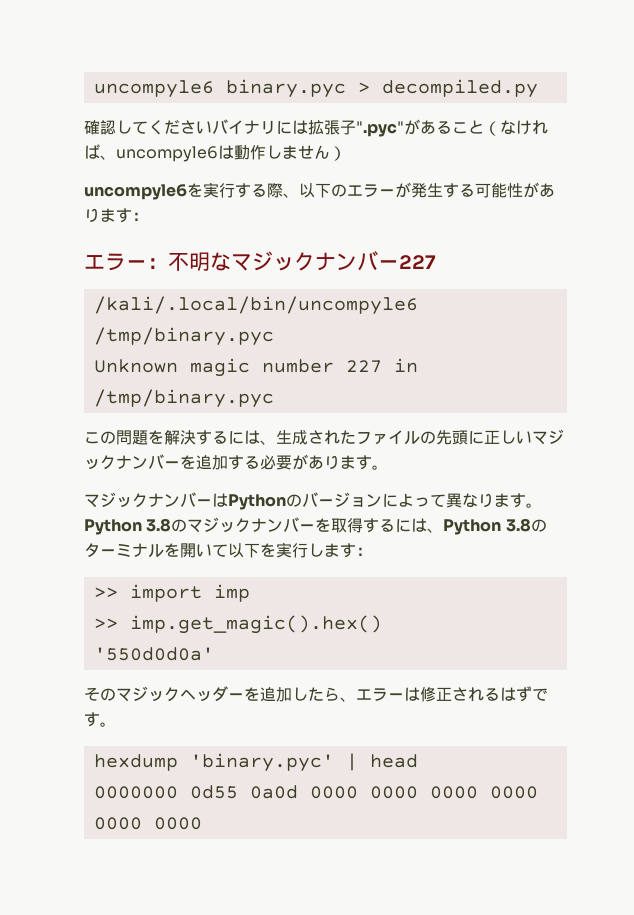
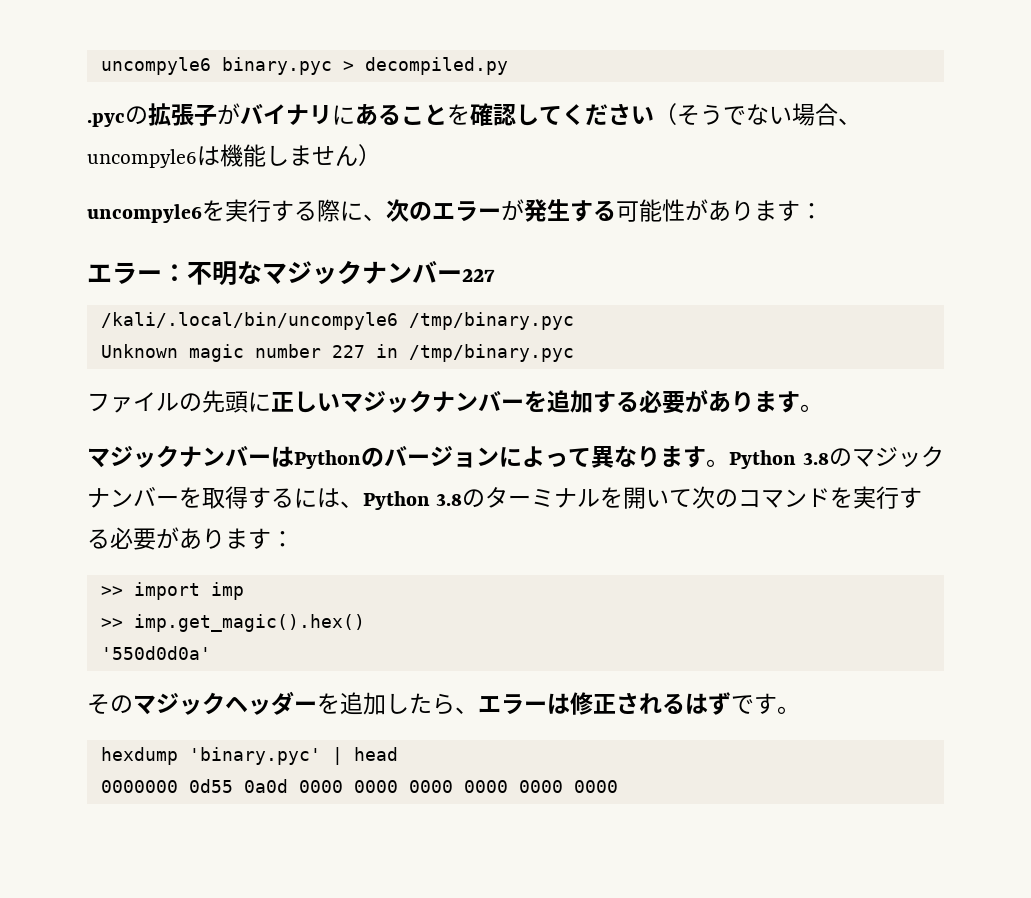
- 確認してくださいバイナリには拡張子".pyc"があること（なければ、uncompyle6は動作しません）
+ .pycの拡張子がバイナリにあることを確認してください（そうでない場合、uncompyle6は機能しません）
- uncompyle6を実行する際、以下のエラーが発生する可能性があります：
+ uncompyle6を実行する際に、次のエラーが発生する可能性があります：
- この問題を解決するには、生成されたファイルの先頭に正しいマジックナンバーを追加する必要があります。
+ ファイルの先頭に正しいマジックナンバーを追加する必要があります。
- Python 3.8のマジックナンバーを取得するには、Python 3.8のターミナルを開いて以下を実行します：
+ Python 3.8のマジックナンバーを取得するには、Python 3.8のターミナルを開いて次のコマンドを実行する必要があります：

